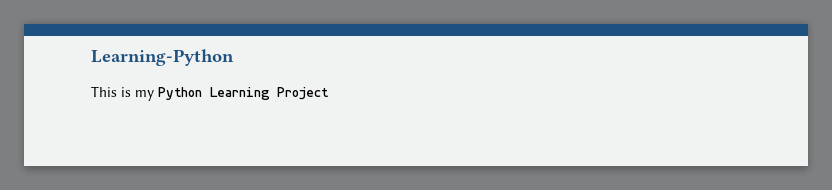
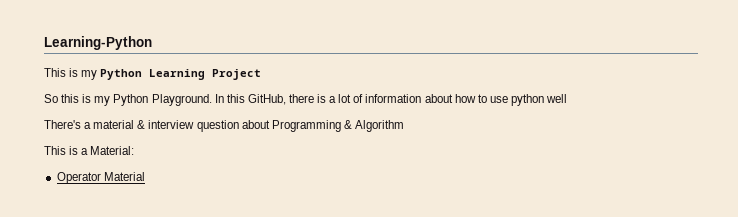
+ So this is my Python Playground. In this GitHub, there is a lot of information about how to use python well
+ There's a material & interview question about Programming & Algorithm
+ This is a Material:
+ Operator Material

